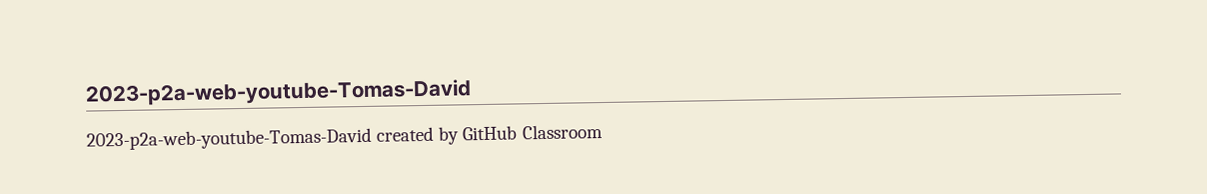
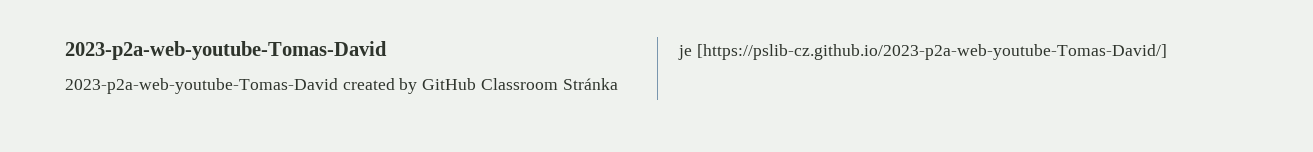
- 2023-p2a-web-youtube-Tomas-David created by GitHub Classroom
+ 2023-p2a-web-youtube-Tomas-David created by GitHub Classroom Stránka je [https://pslib-cz.github.io/2023-p2a-web-youtube-Tomas-David/]

